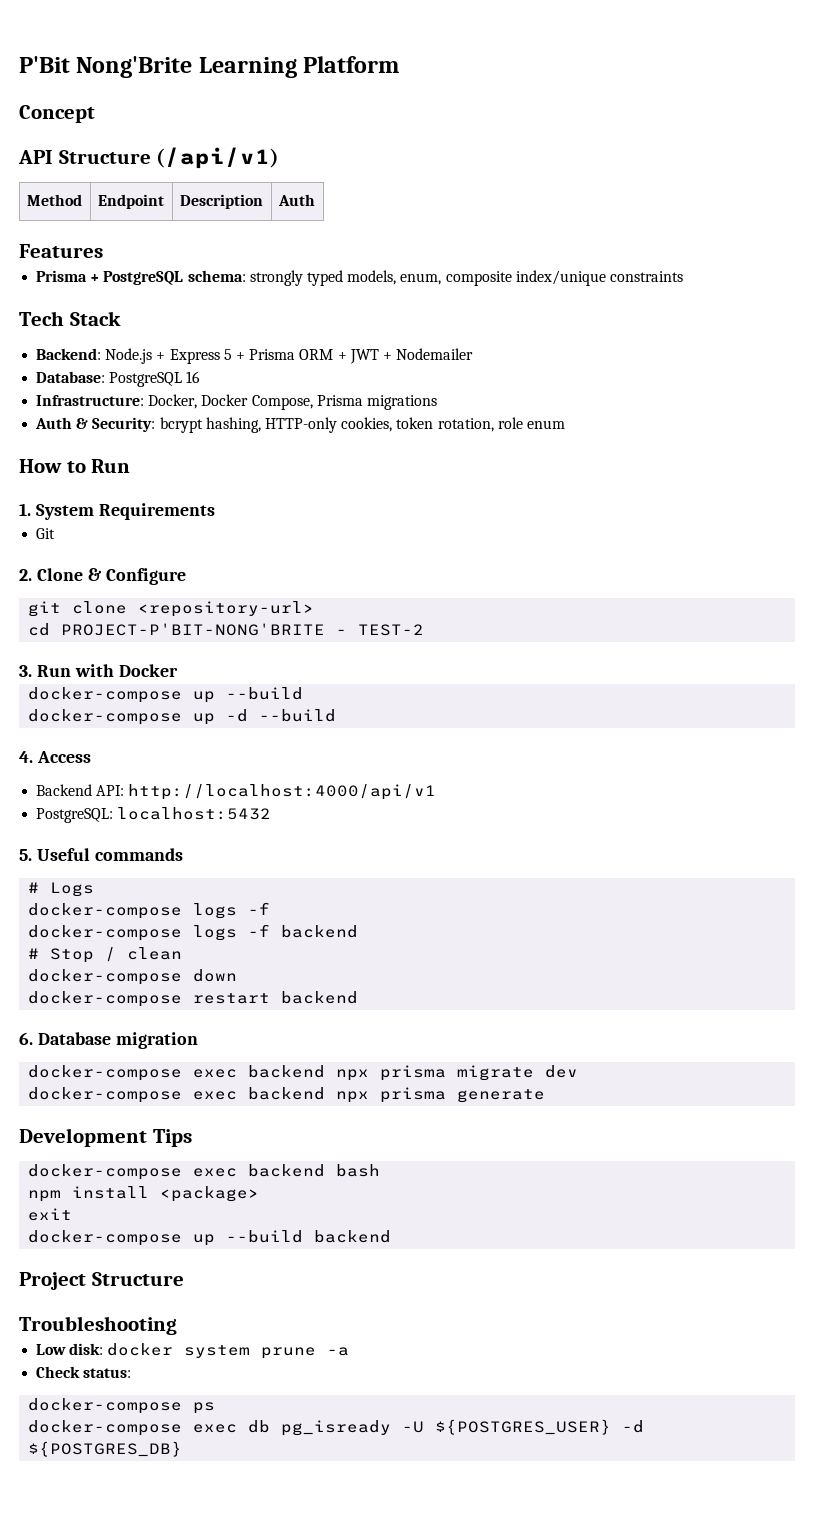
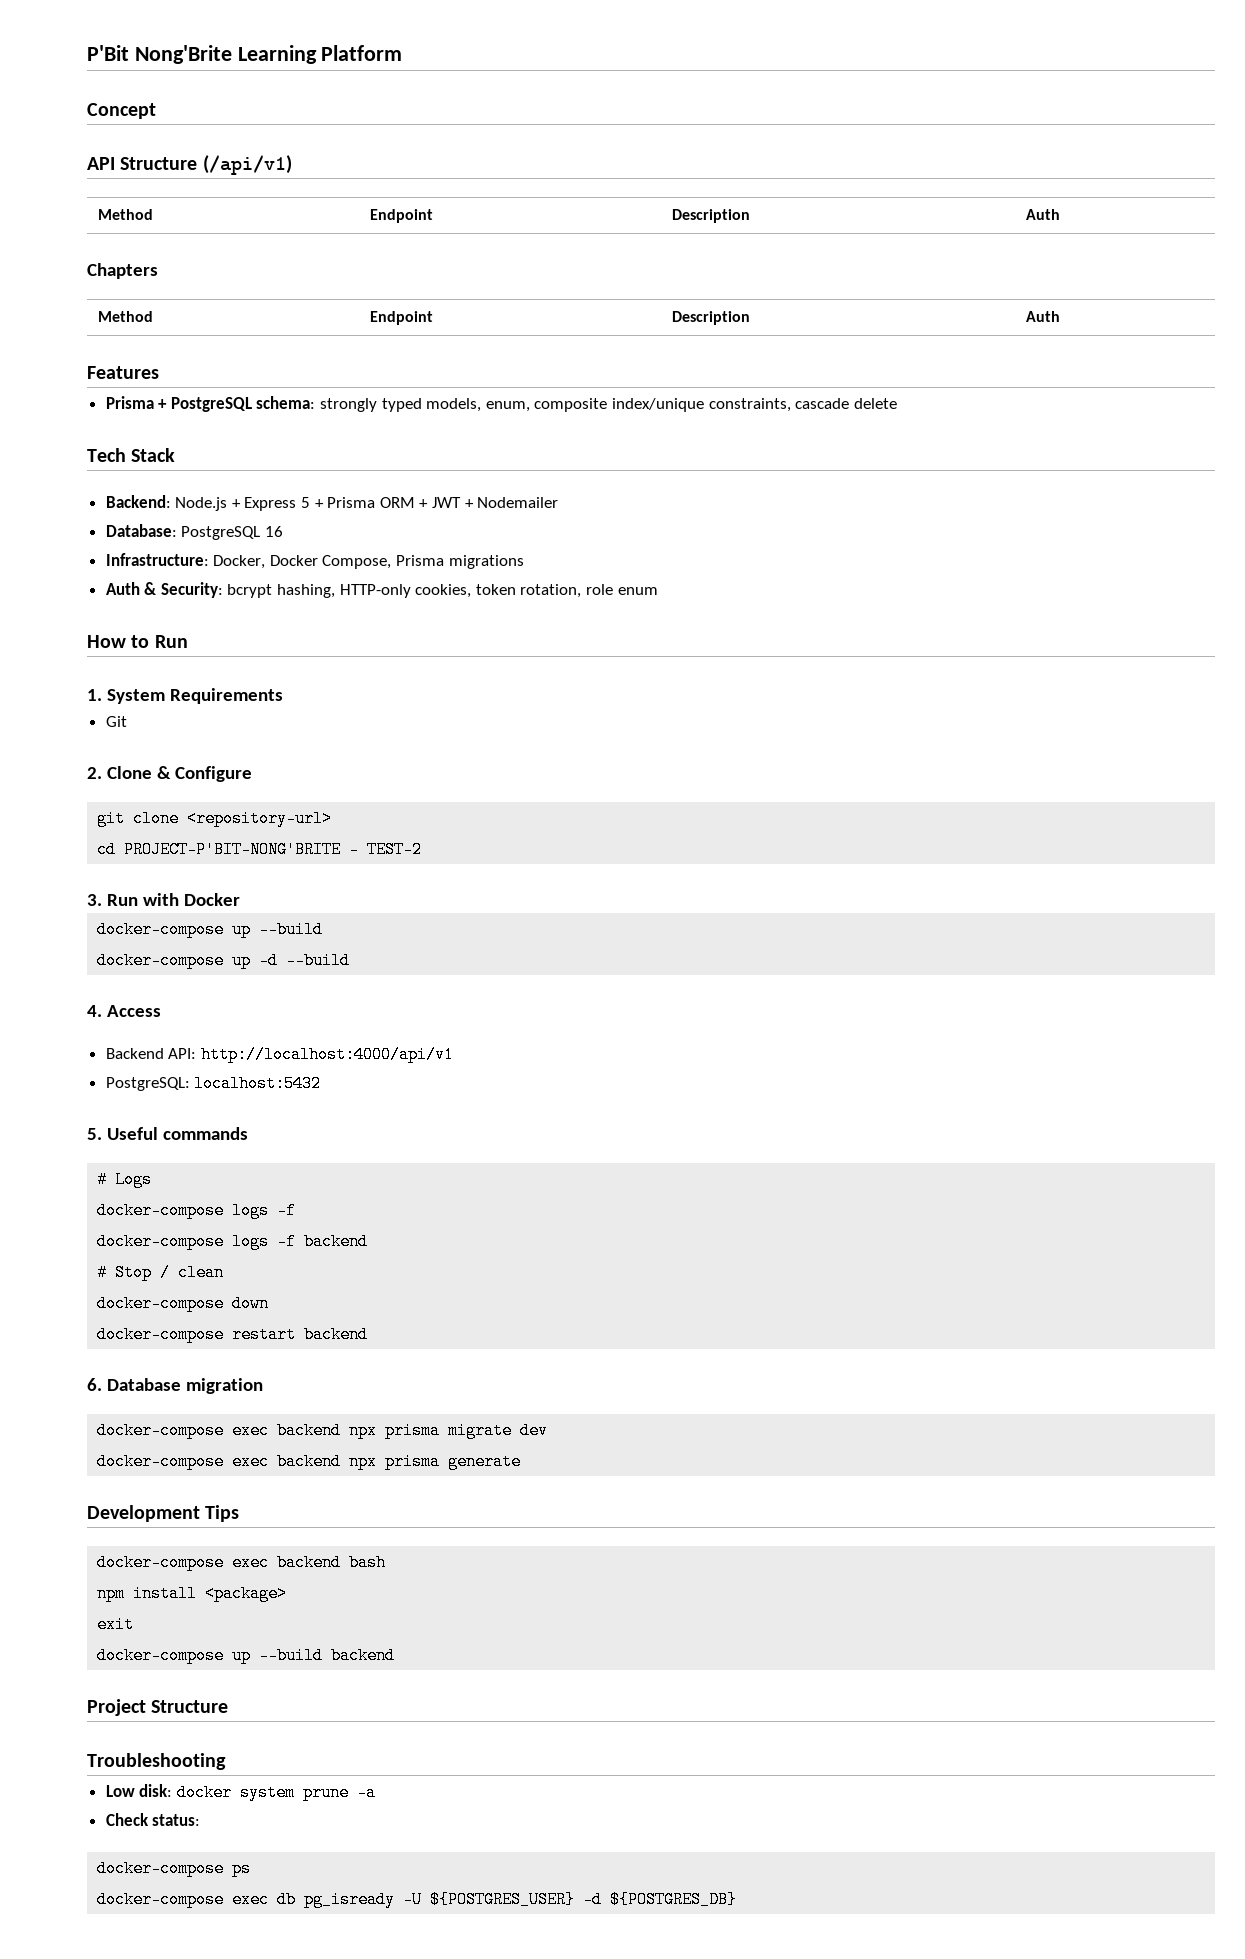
+ Chapters
+ Method | Endpoint | Description | Auth
- Prisma + PostgreSQL schema: strongly typed models, enum, composite index/unique constraints
+ Prisma + PostgreSQL schema: strongly typed models, enum, composite index/unique constraints, cascade delete

